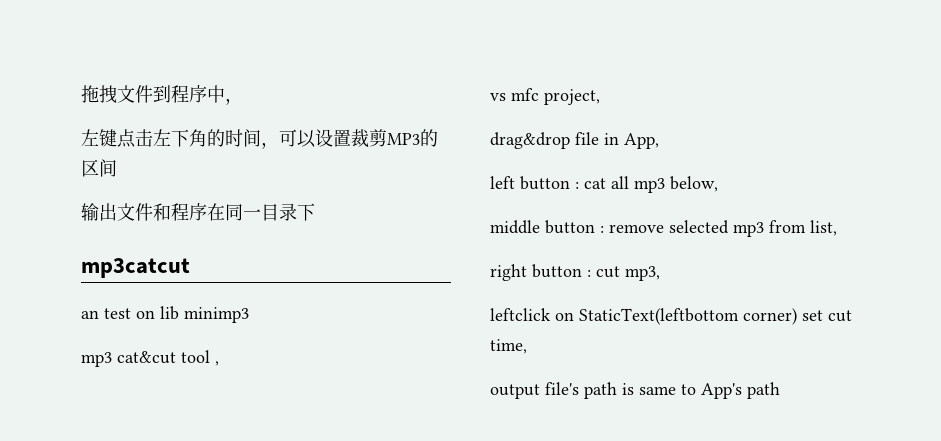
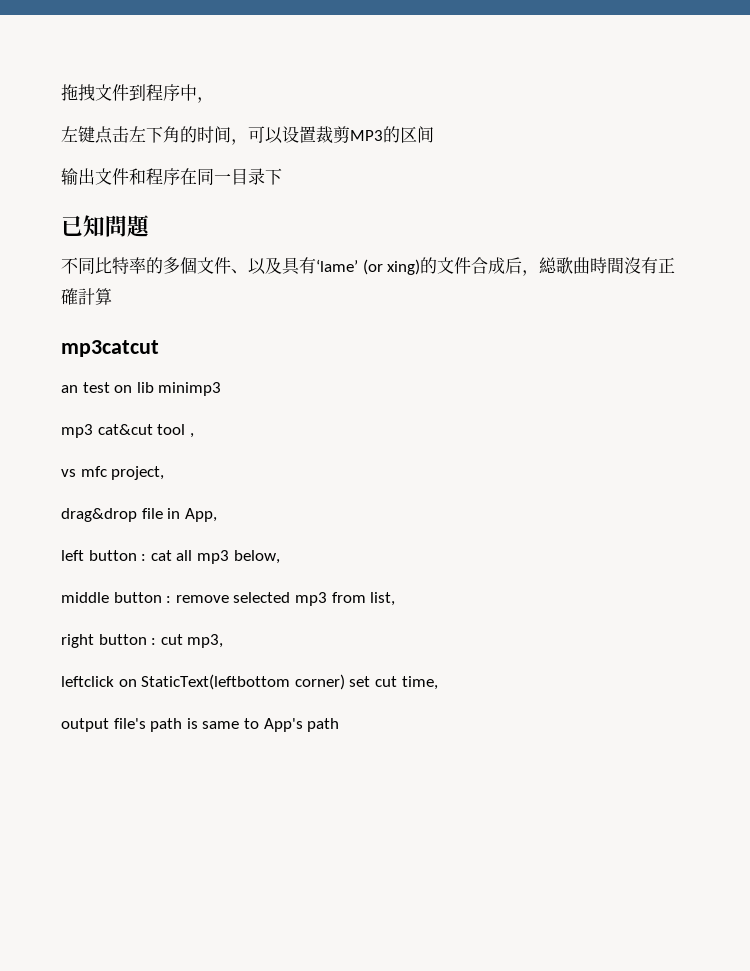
+ 已知問題
+ 不同比特率的多個文件、以及具有‘lame’ (or xing)的文件合成后，縂歌曲時間沒有正確計算

